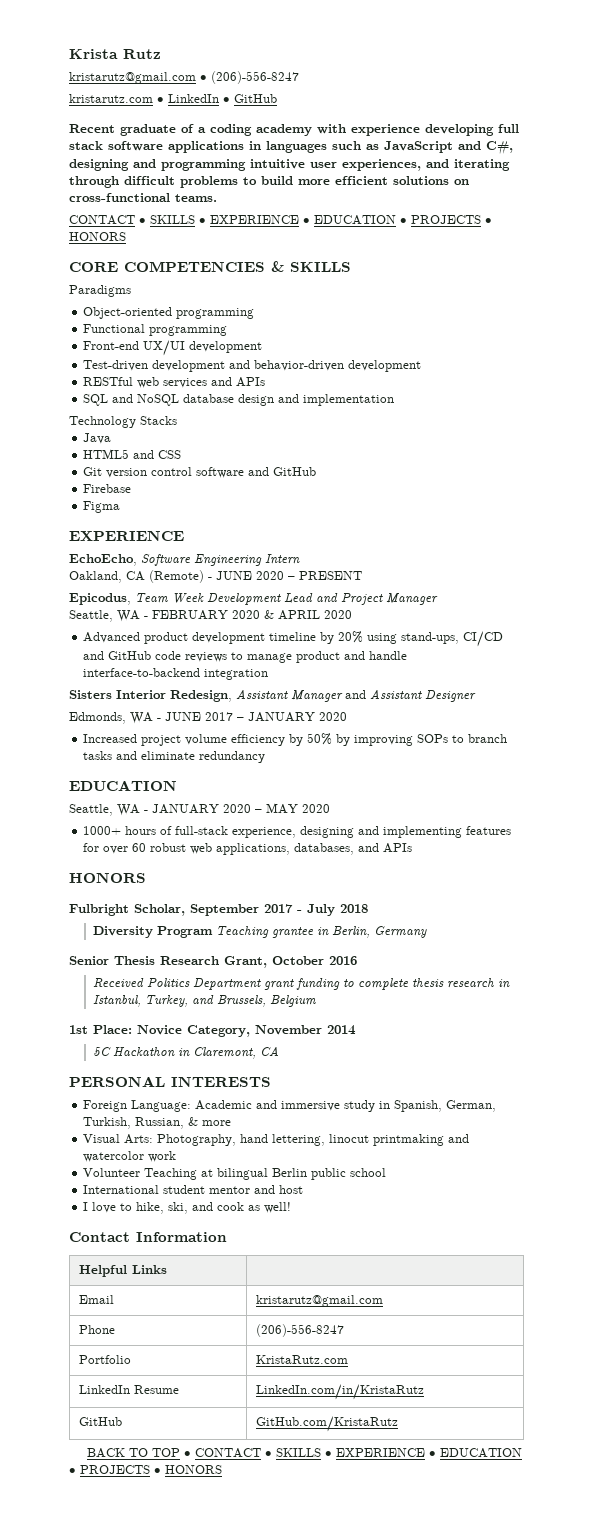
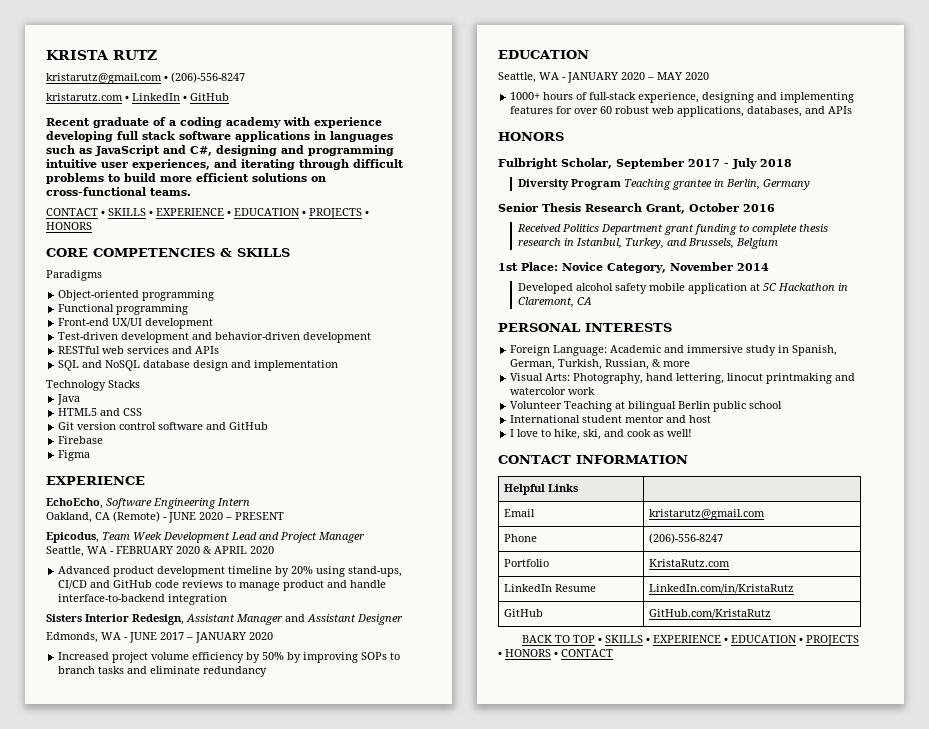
- Krista Rutz
+ KRISTA RUTZ
- 5C Hackathon in Claremont, CA
+ Developed alcohol safety mobile application at 5C Hackathon in Claremont, CA
- Contact Information
+ CONTACT INFORMATION
- BACK TO TOP • CONTACT • SKILLS • EXPERIENCE • EDUCATION • PROJECTS • HONORS
+ BACK TO TOP • SKILLS • EXPERIENCE • EDUCATION • PROJECTS • HONORS • CONTACT

